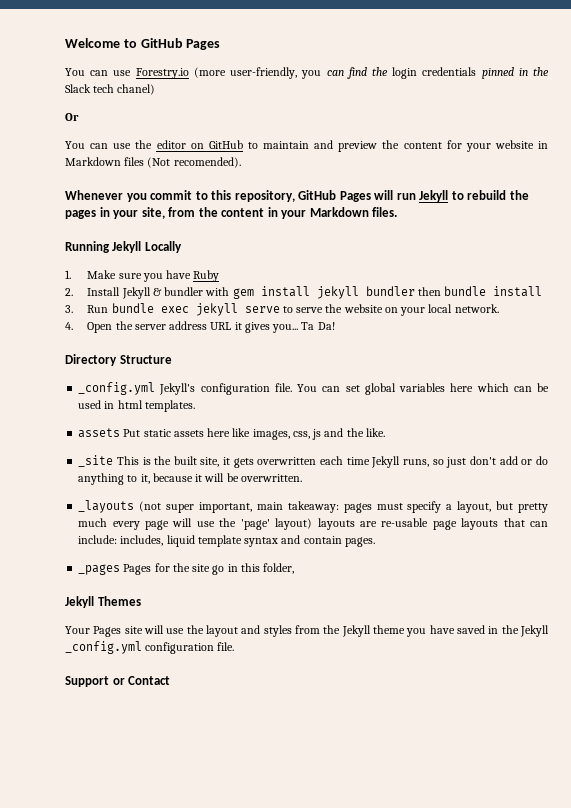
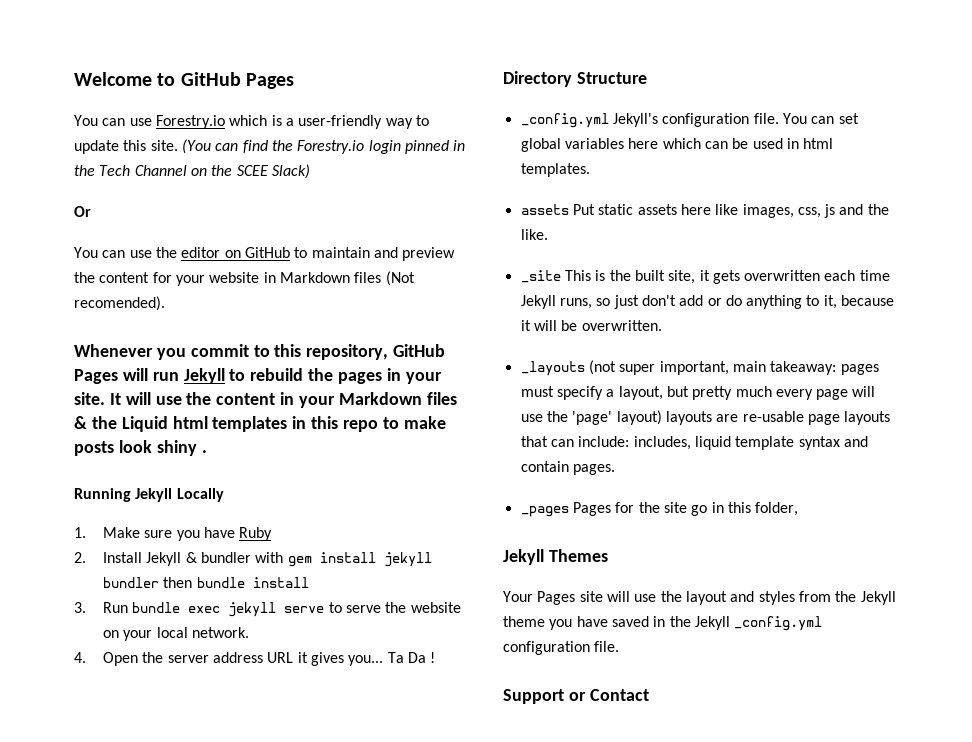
- You can use Forestry.io (more user-friendly, you can find the login credentials pinned in the Slack tech chanel)
+ You can use Forestry.io which is a user-friendly way to update this site. (You can find the Forestry.io login pinned in the Tech Channel on the SCEE Slack)
- Whenever you commit to this repository, GitHub Pages will run Jekyll to rebuild the pages in your site, from the content in your Markdown files.
+ Whenever you commit to this repository, GitHub Pages will run Jekyll to rebuild the pages in your site. It will use the content in your Markdown files & the Liquid html templates in this repo to make posts look shiny .
- Ta Da!
+ Ta Da !

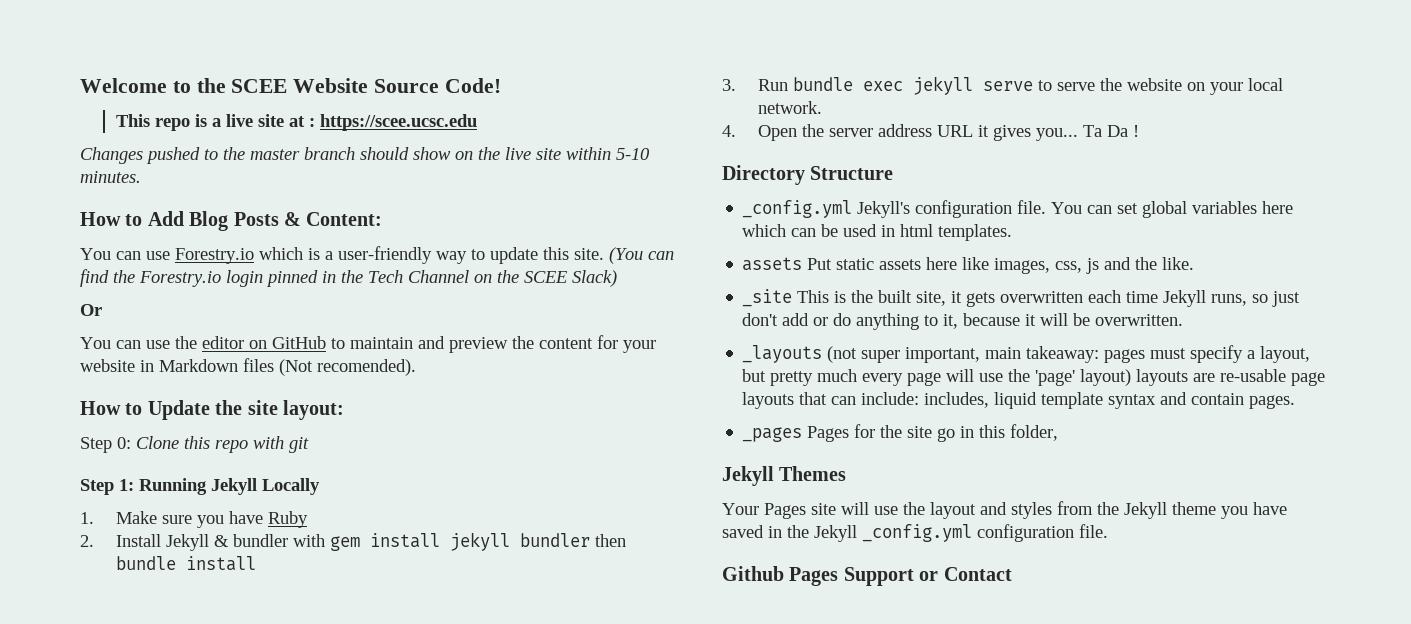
- Welcome to GitHub Pages
+ Welcome to the SCEE Website Source Code!
+ This repo is a live site at : https://scee.ucsc.edu
+ Changes pushed to the master branch should show on the live site within 5-10 minutes.
+ How to Add Blog Posts & Content:
- Whenever you commit to this repository, GitHub Pages will run Jekyll to rebuild the pages in your site. It will use the content in your Markdown files & the Liquid html templates in this repo to make posts look shiny .
- Running Jekyll Locally
+ How to Update the site layout:
+ Step 0: Clone this repo with git
+ Step 1: Running Jekyll Locally
- Support or Contact
+ Github Pages Support or Contact

